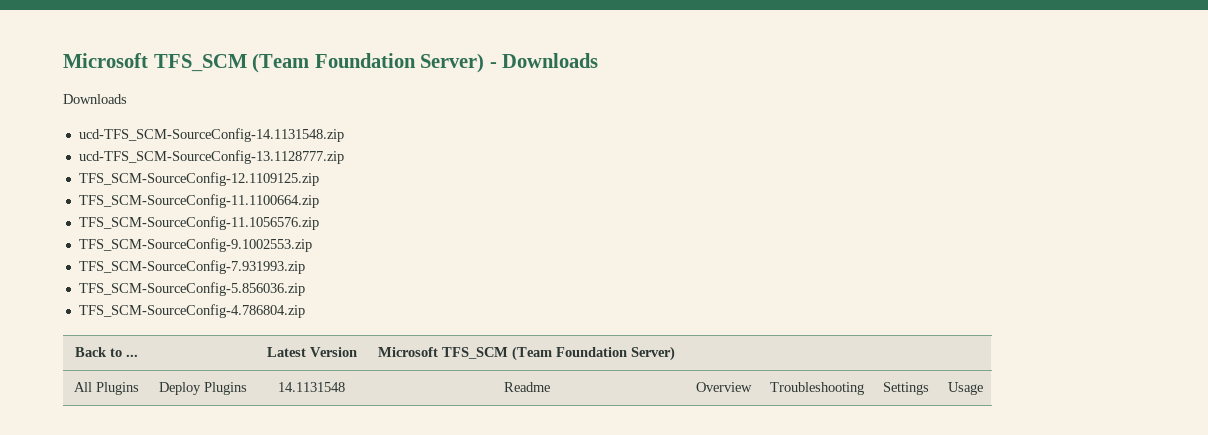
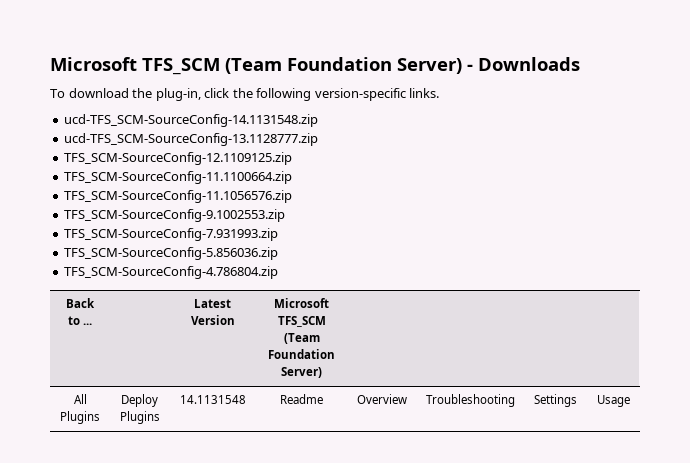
  Microsoft TFS_SCM (Team Foundation Server) - Downloads
- Downloads
+ To download the plug-in, click the following version-specific links.

